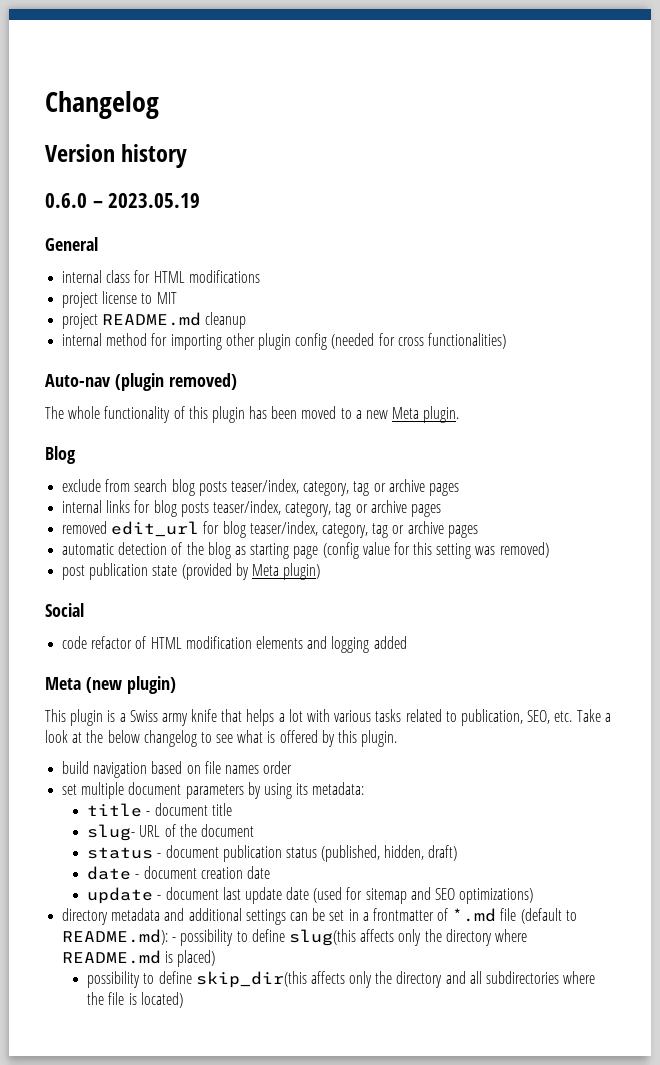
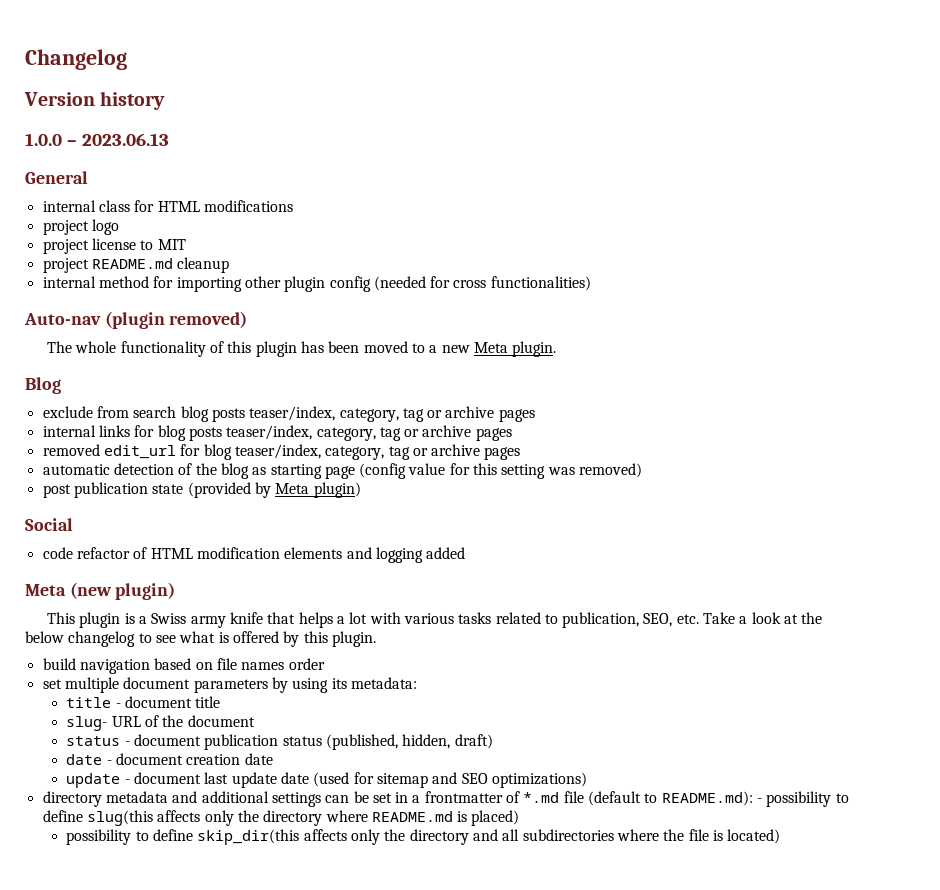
- 0.6.0 – 2023.05.19
+ 1.0.0 – 2023.06.13
+ project logo

